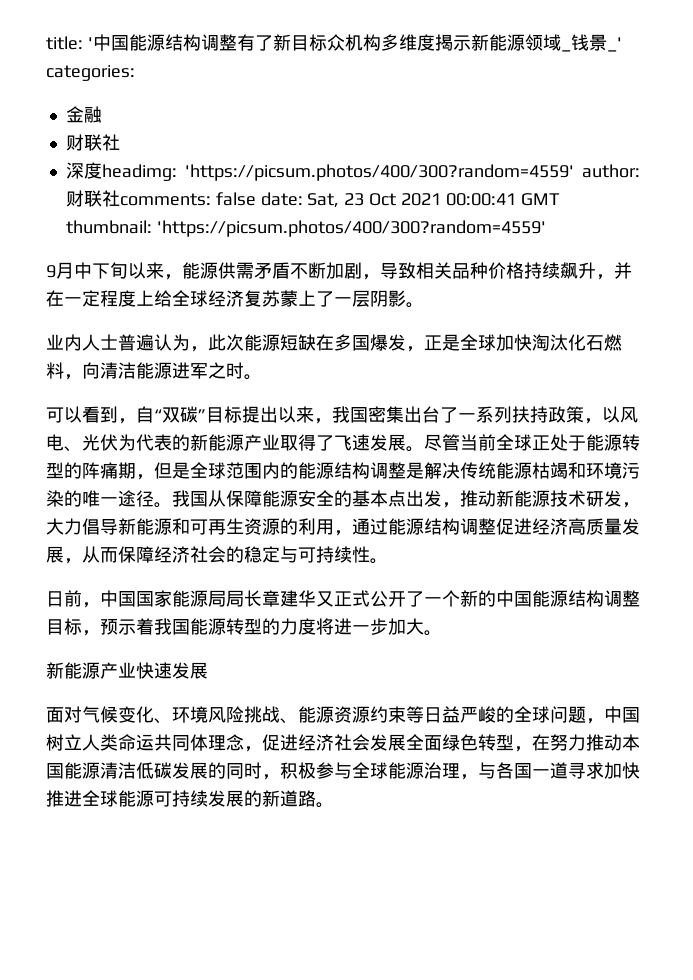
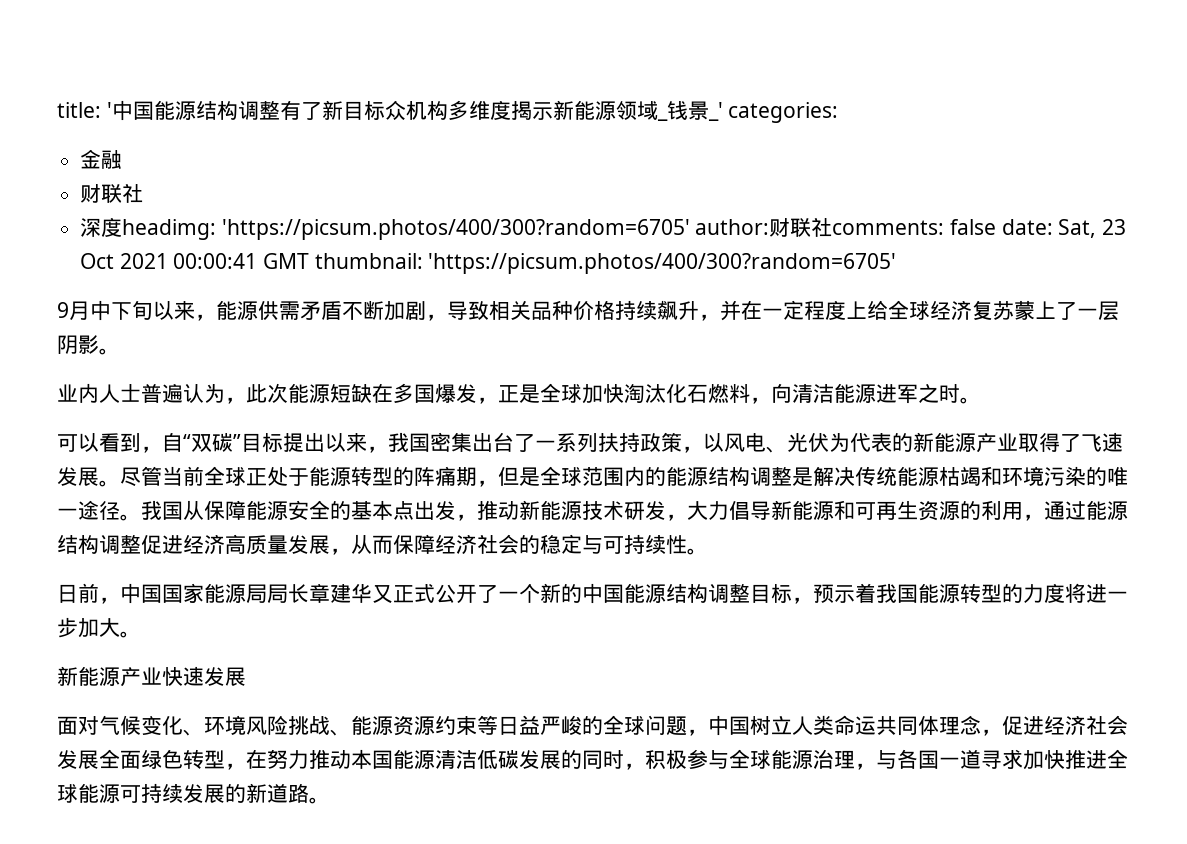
- 深度headimg: 'https://picsum.photos/400/300?random=4559' author:财联社comments: false date: Sat, 23 Oct 2021 00:00:41 GMT thumbnail: 'https://picsum.photos/400/300?random=4559'
+ 深度headimg: 'https://picsum.photos/400/300?random=6705' author:财联社comments: false date: Sat, 23 Oct 2021 00:00:41 GMT thumbnail: 'https://picsum.photos/400/300?random=6705'

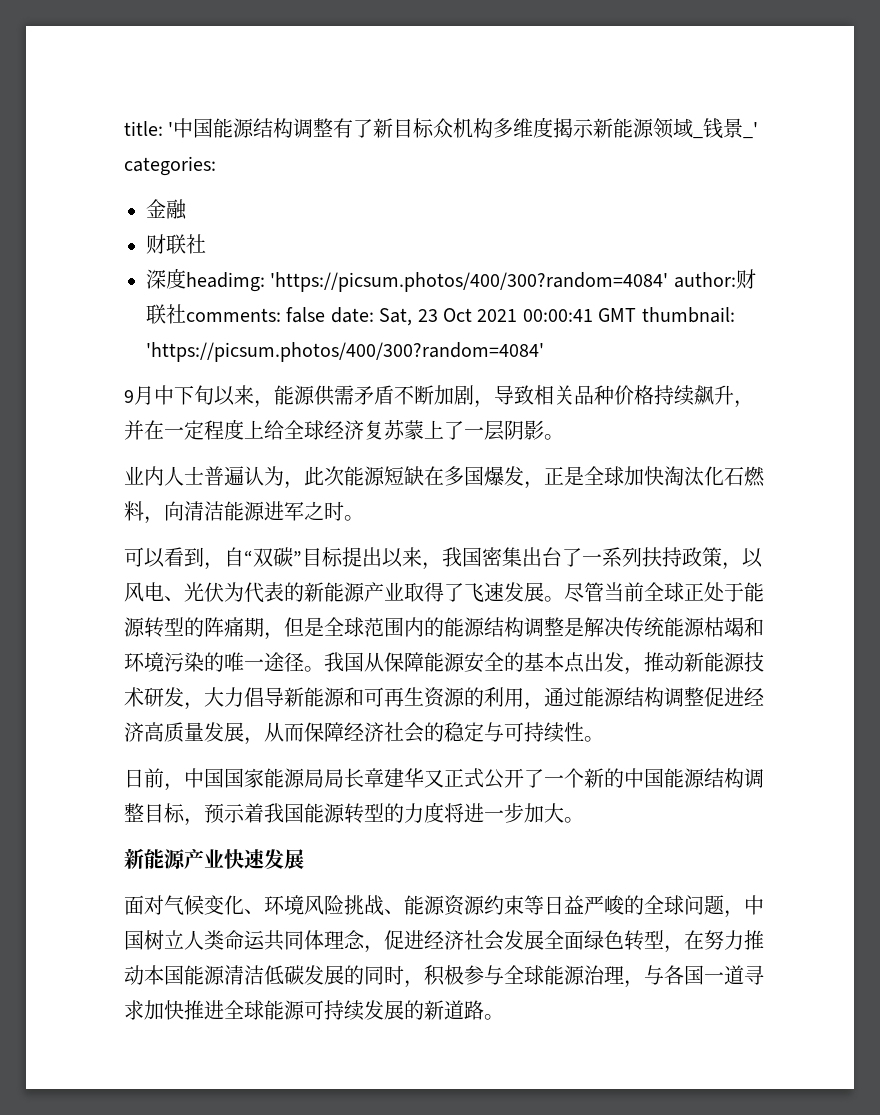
- 深度headimg: 'https://picsum.photos/400/300?random=6705' author:财联社comments: false date: Sat, 23 Oct 2021 00:00:41 GMT thumbnail: 'https://picsum.photos/400/300?random=6705'
+ 深度headimg: 'https://picsum.photos/400/300?random=4084' author:财联社comments: false date: Sat, 23 Oct 2021 00:00:41 GMT thumbnail: 'https://picsum.photos/400/300?random=4084'

